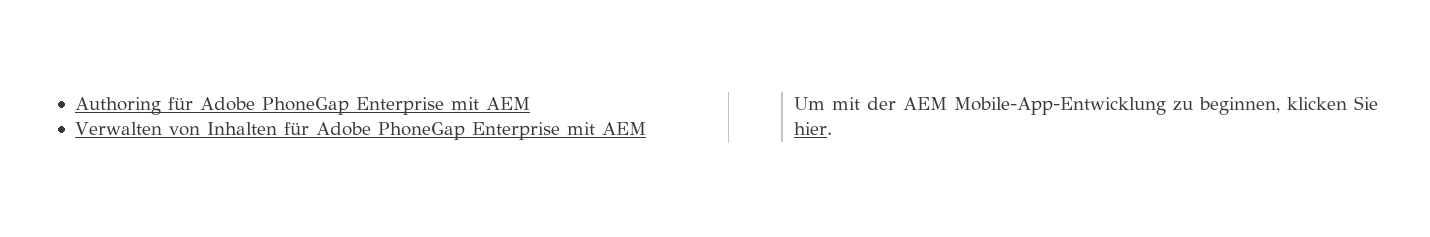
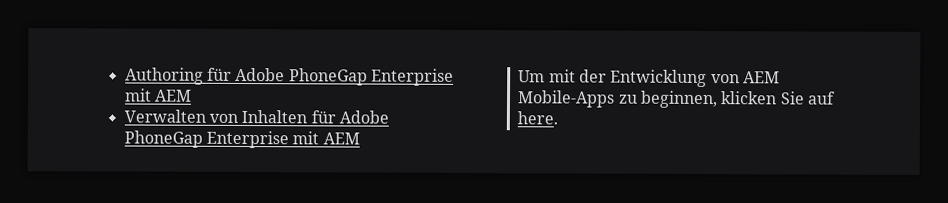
- Um mit der AEM Mobile-App-Entwicklung zu beginnen, klicken Sie hier.
+ Um mit der Entwicklung von AEM Mobile-Apps zu beginnen, klicken Sie auf here.

